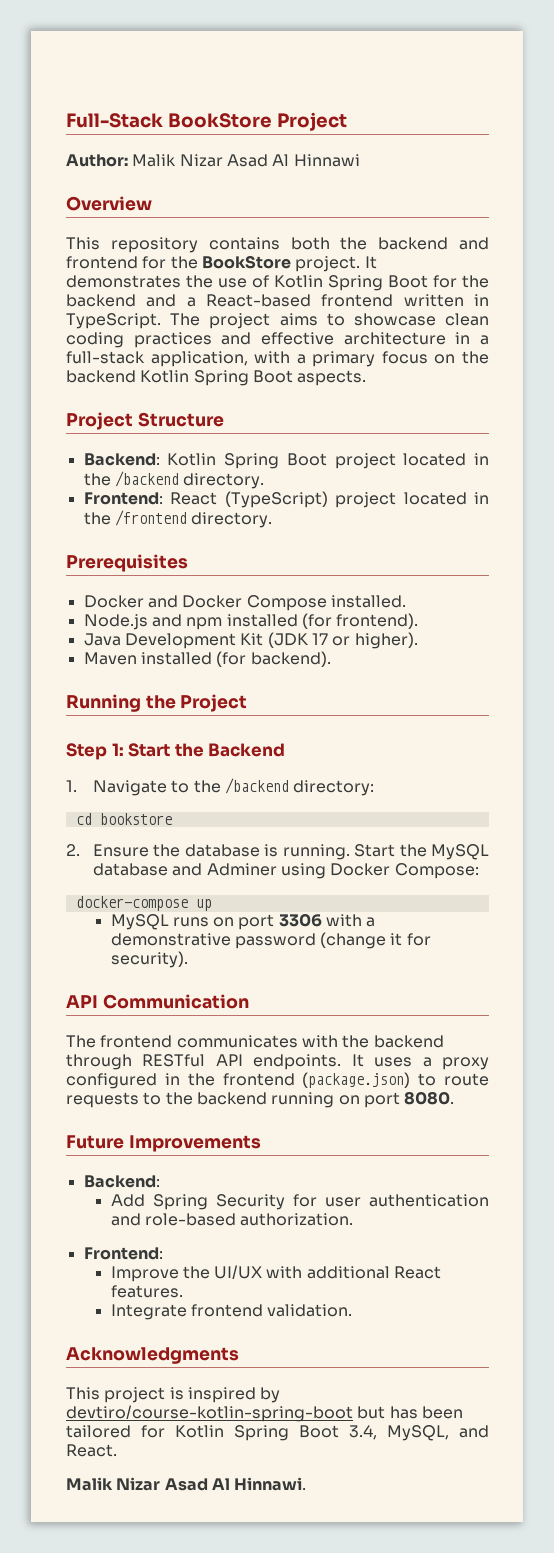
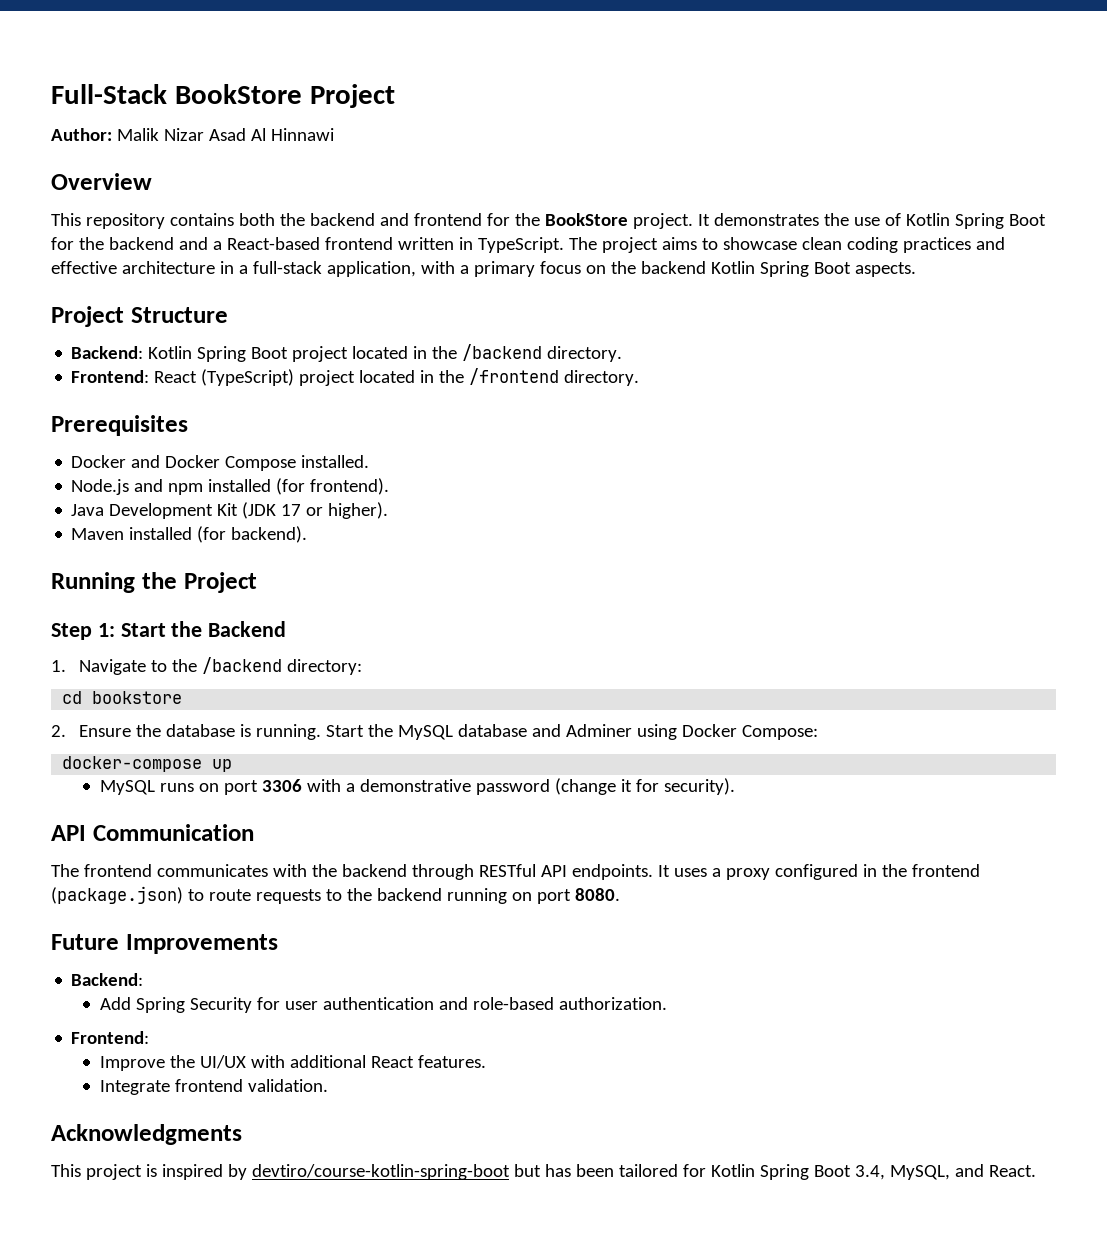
- Malik Nizar Asad Al Hinnawi.

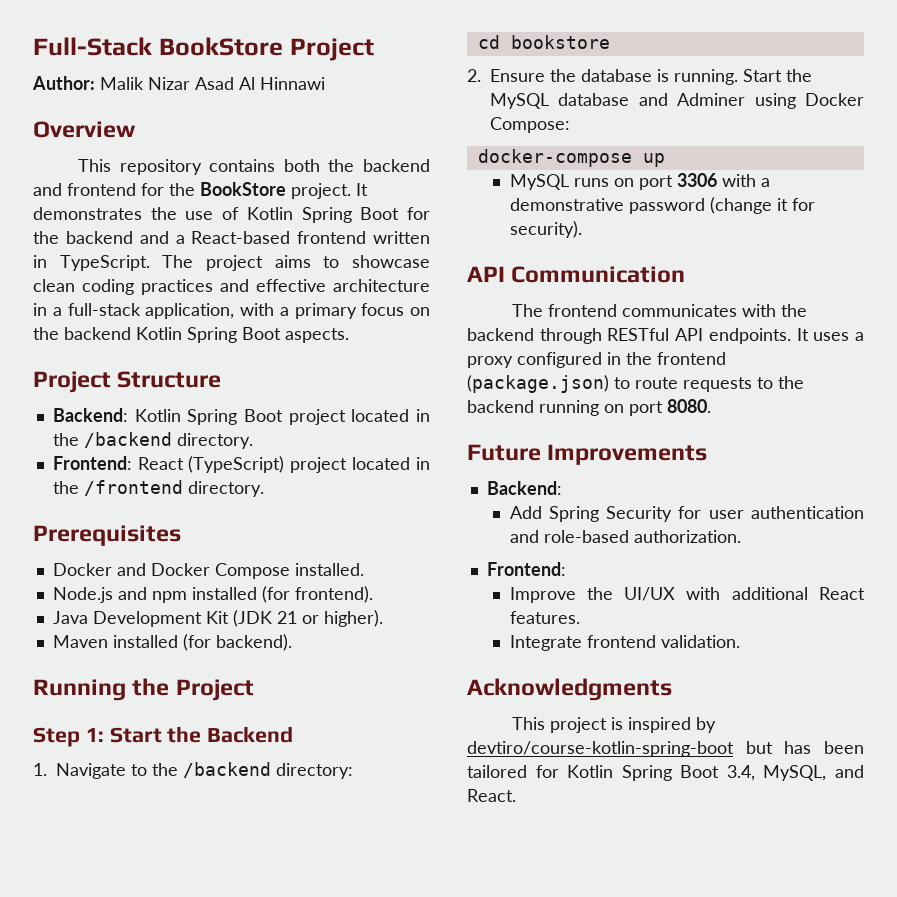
- Java Development Kit (JDK 17 or higher).
+ Java Development Kit (JDK 21 or higher).

